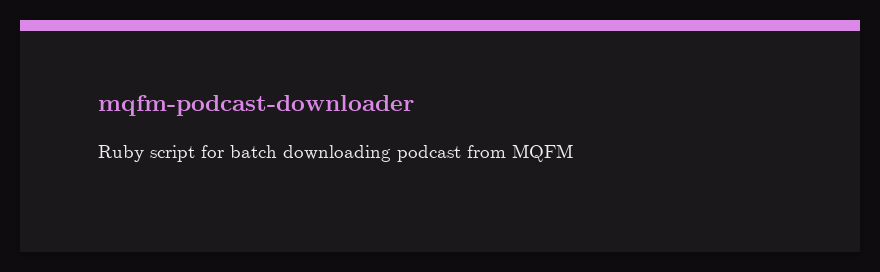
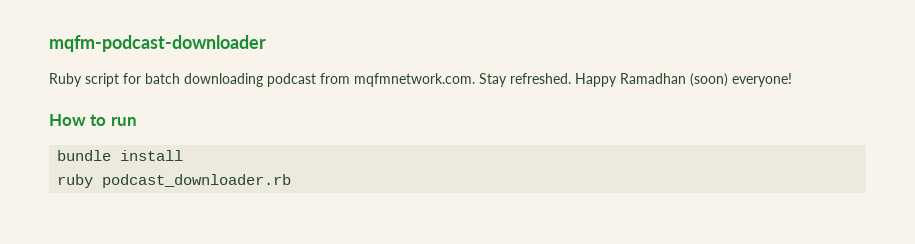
- Ruby script for batch downloading podcast from MQFM
+ Ruby script for batch downloading podcast from mqfmnetwork.com. Stay refreshed. Happy Ramadhan (soon) everyone!
+ How to run
+ bundle install
+ ruby podcast_downloader.rb

